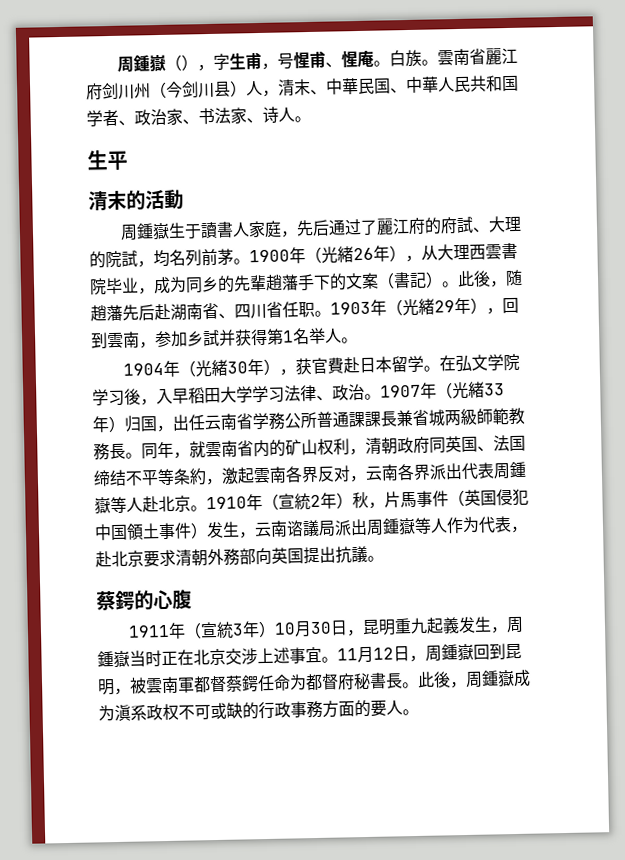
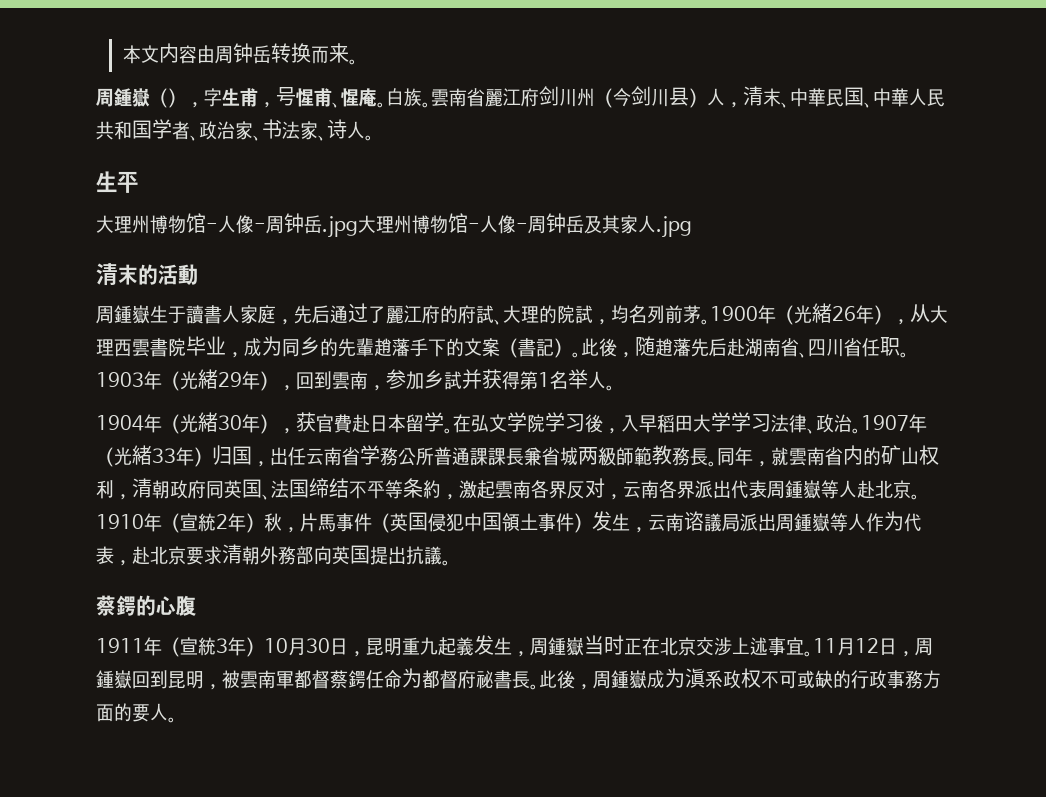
+ 本文内容由周钟岳转换而来。
+ 大理州博物馆-人像-周钟岳.jpg大理州博物馆-人像-周钟岳及其家人.jpg

